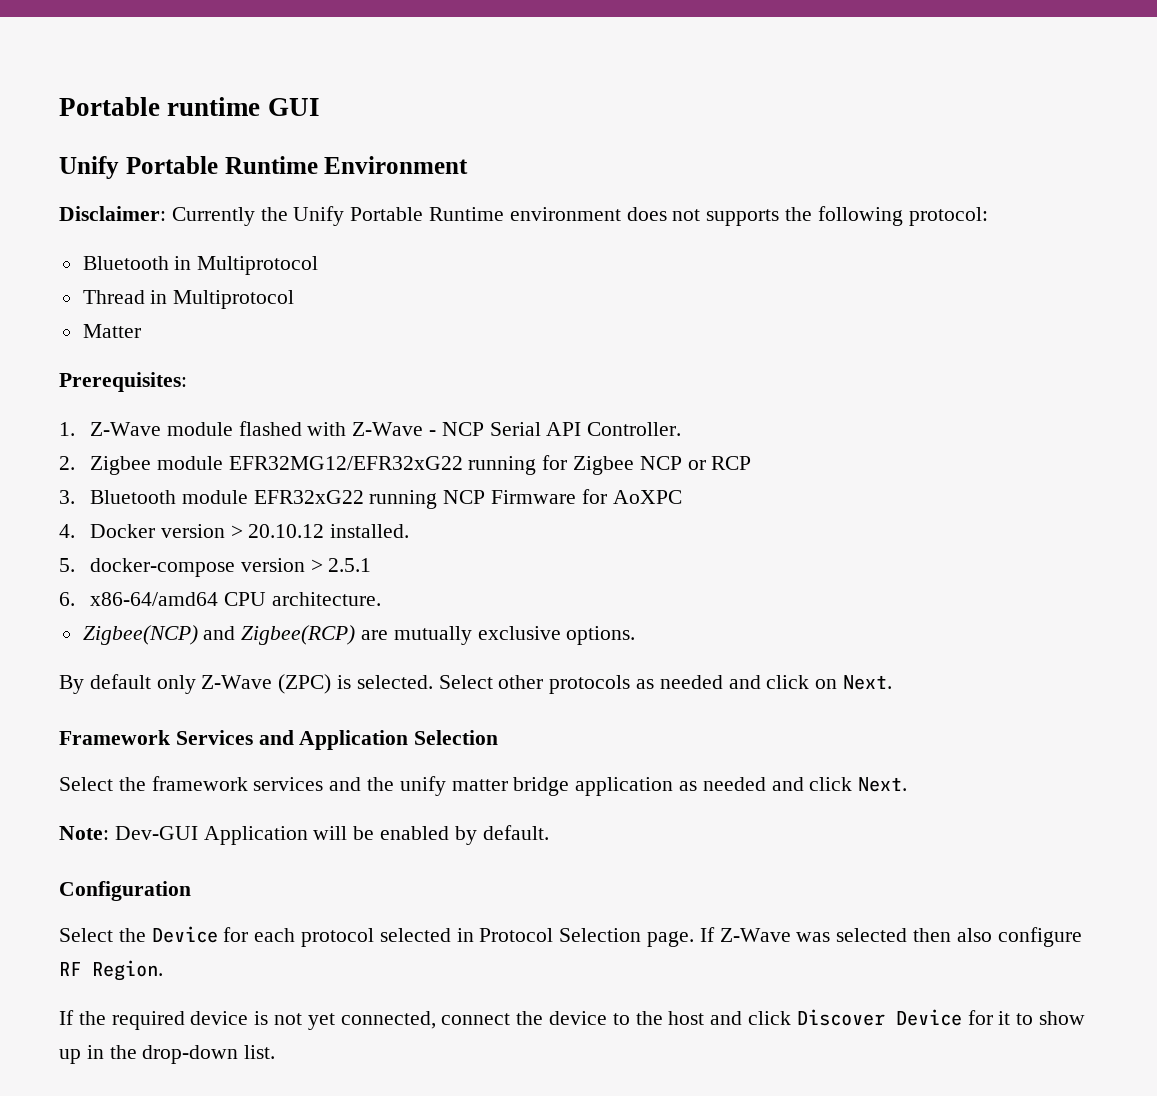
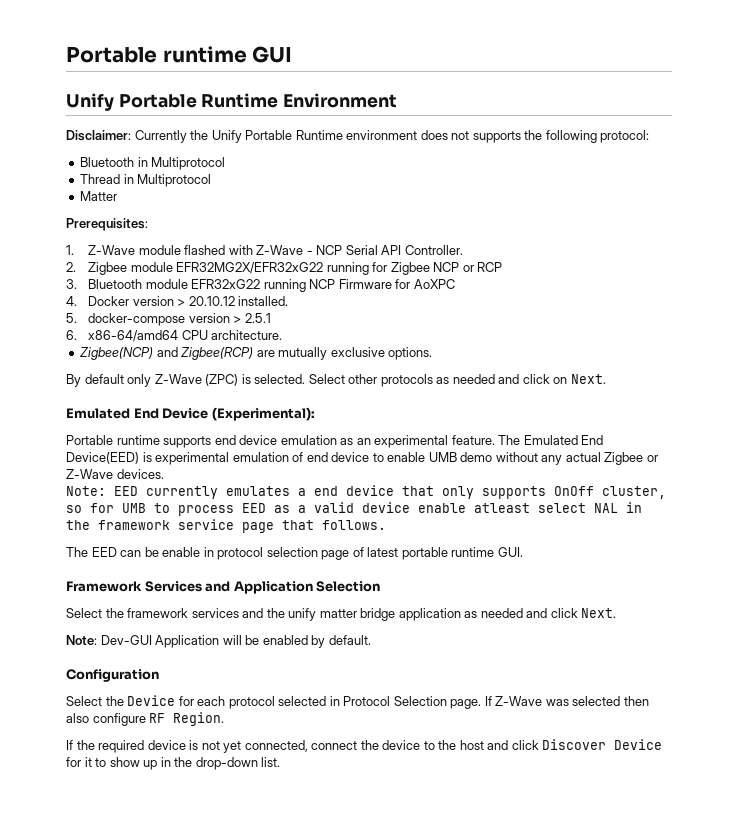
- 2. Zigbee module EFR32MG12/EFR32xG22 running for Zigbee NCP or RCP
+ 2. Zigbee module EFR32MG2X/EFR32xG22 running for Zigbee NCP or RCP
+ Emulated End Device (Experimental):
+ Portable runtime supports end device emulation as an experimental feature. The Emulated End Device(EED) is experimental emulation of end device to enable UMB demo without any actual Zigbee or Z-Wave devices.
+ Note: EED currently emulates a end device that only supports OnOff cluster, so for UMB to process EED as a valid device enable atleast select NAL in the framework service page that follows.
+ The EED can be enable in protocol selection page of latest portable runtime GUI.

